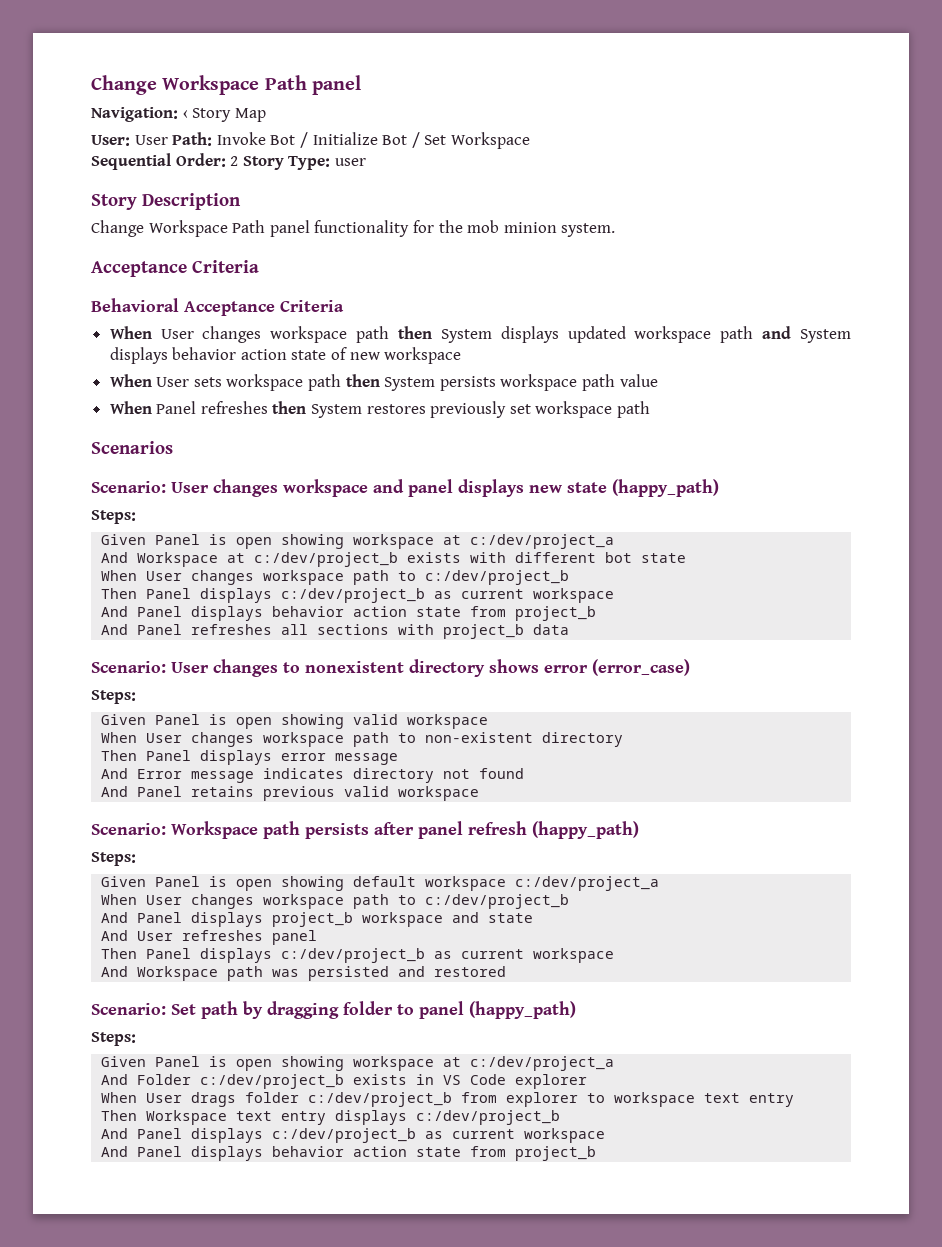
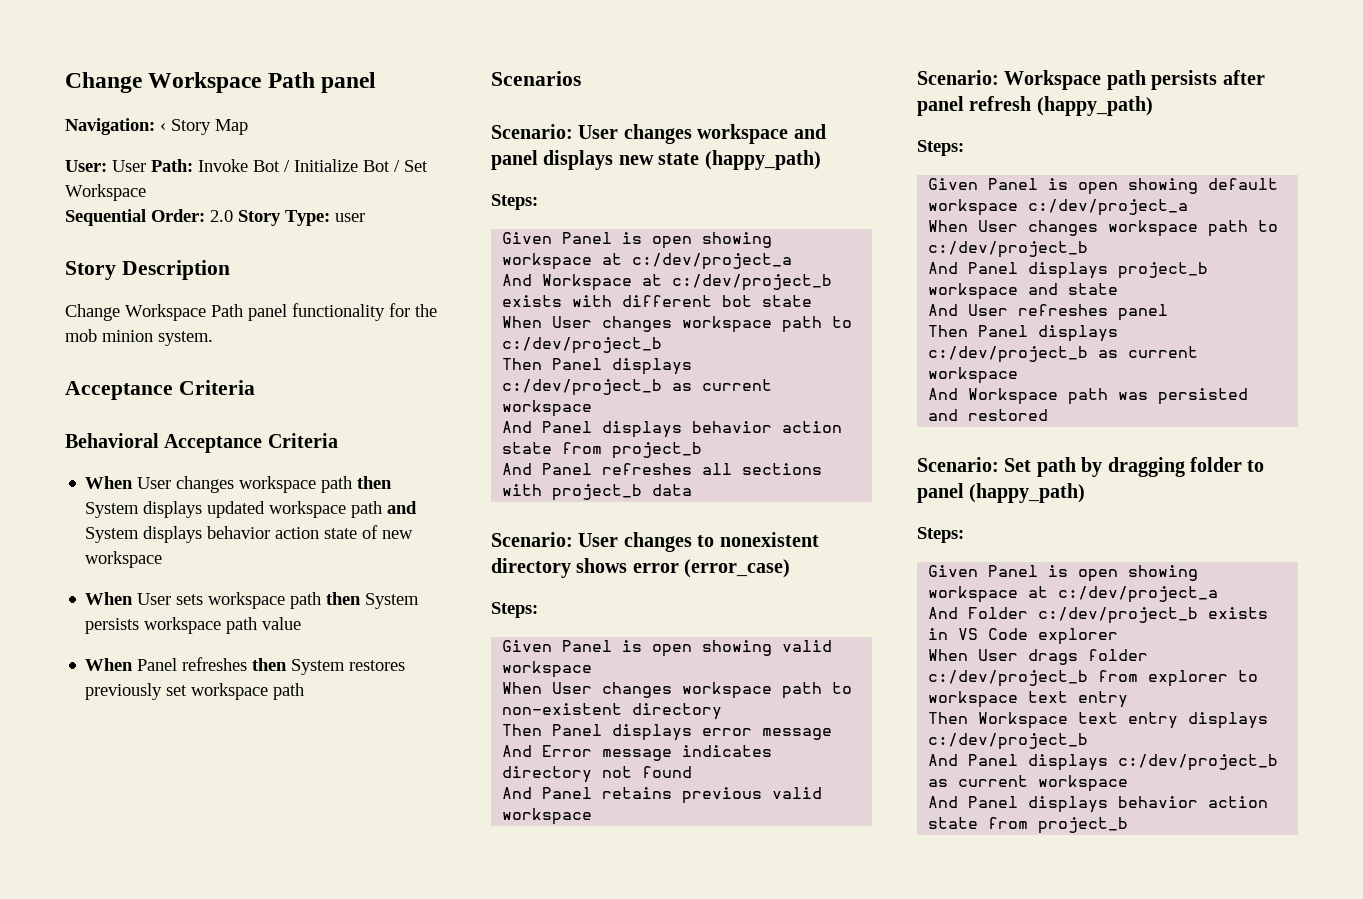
- Sequential Order: 2 Story Type: user
+ Sequential Order: 2.0 Story Type: user

